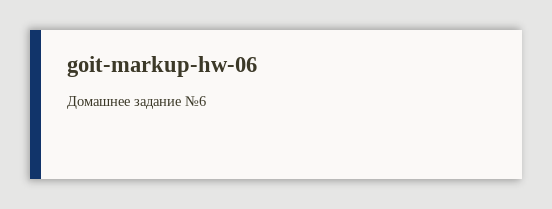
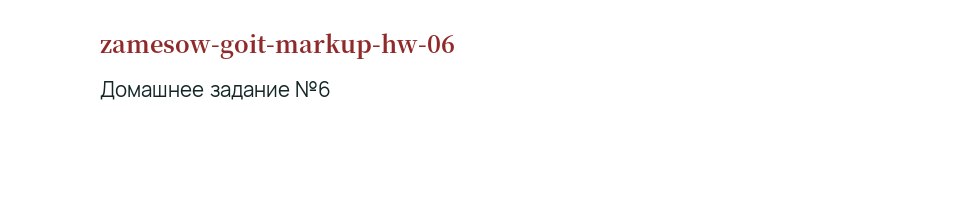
- goit-markup-hw-06
+ zamesow-goit-markup-hw-06

